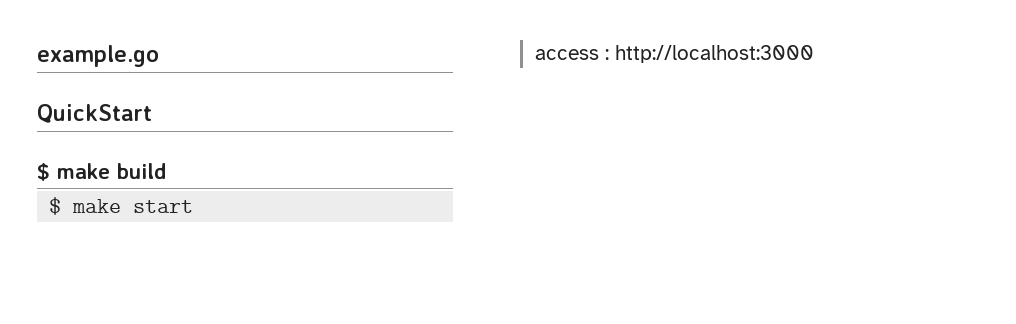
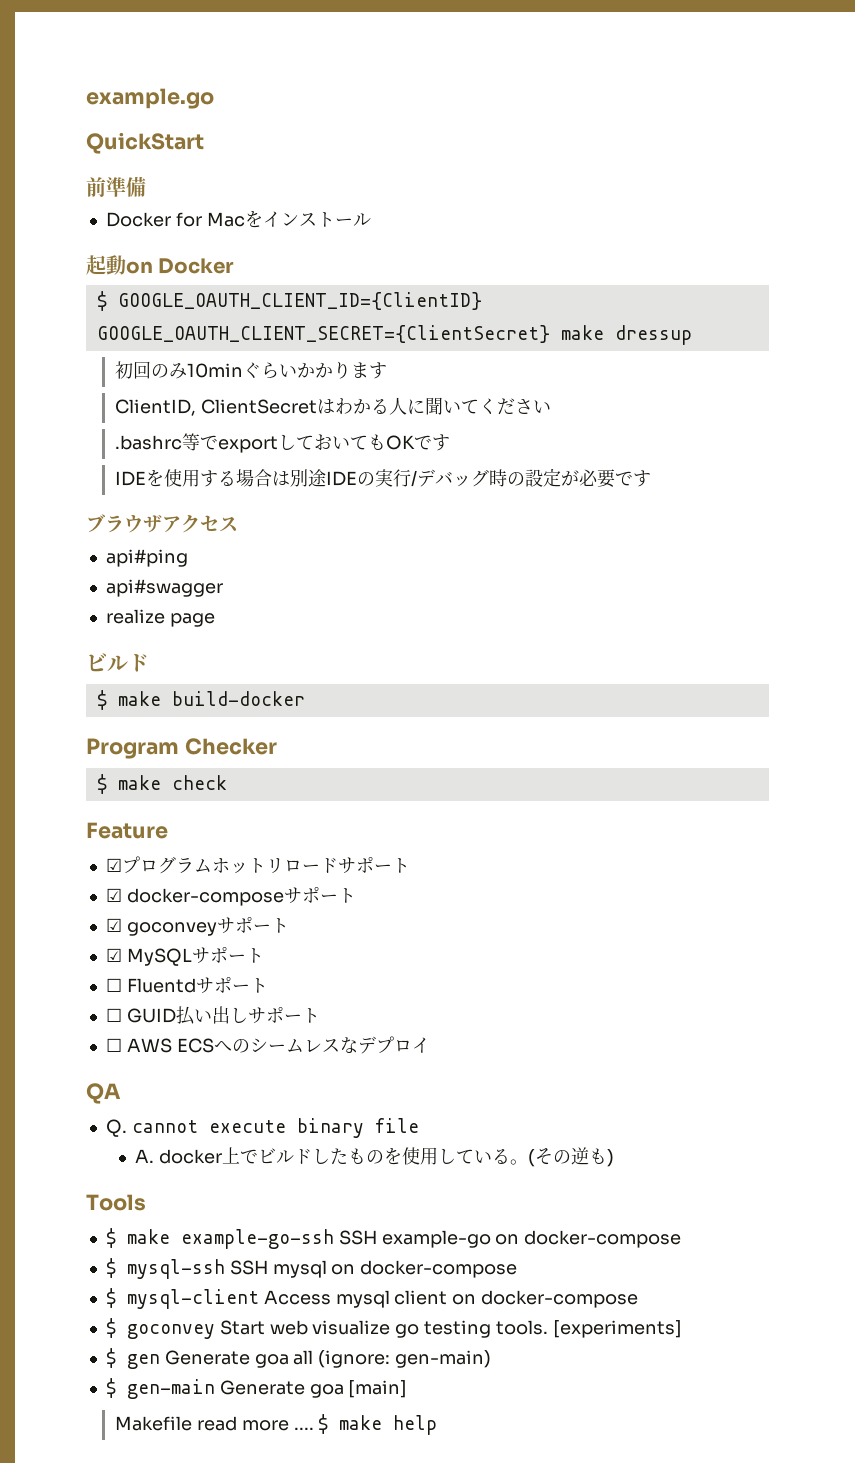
- $ make build
- $ make start
- access : http://localhost:3000
+ 前準備
+ Docker for Macをインストール
+ 起動on Docker
+ $ GOOGLE_OAUTH_CLIENT_ID={ClientID} GOOGLE_OAUTH_CLIENT_SECRET={ClientSecret} make dressup
+ 初回のみ10minぐらいかかります
+ ClientID, ClientSecretはわかる人に聞いてください
+ .bashrc等でexportしておいてもOKです
+ IDEを使用する場合は別途IDEの実行/デバッグ時の設定が必要です
+ ブラウザアクセス
+ api#ping
+ api#swagger
+ realize page
+ ビルド
+ $ make build-docker
+ Program Checker
+ $ make check
+ Feature
+ ☑プログラムホットリロードサポート
+ ☑ docker-composeサポート
+ ☑ goconveyサポート
+ ☑ MySQLサポート
+ ☐ Fluentdサポート
+ ☐ GUID払い出しサポート
+ ☐ AWS ECSへのシームレスなデプロイ
+ QA
+ Q. cannot execute binary file
+ A. docker上でビルドしたものを使用している。(その逆も)
+ Tools
+ $ make example-go-ssh SSH example-go on docker-compose
+ $ mysql-ssh SSH mysql on docker-compose
+ $ mysql-client Access mysql client on docker-compose
+ $ goconvey Start web visualize go testing tools. [experiments]
+ $ gen Generate goa all (ignore: gen-main)
+ $ gen-main Generate goa [main]
+ Makefile read more .... $ make help

